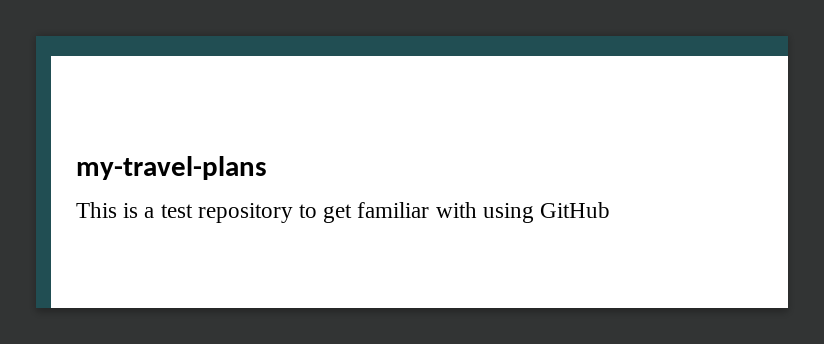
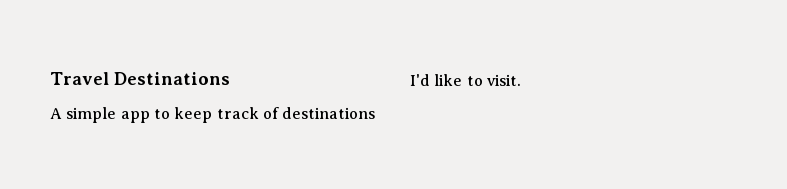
- my-travel-plans
- This is a test repository to get familiar with using GitHub
+ Travel Destinations
+ A simple app to keep track of destinations I'd like to visit.

